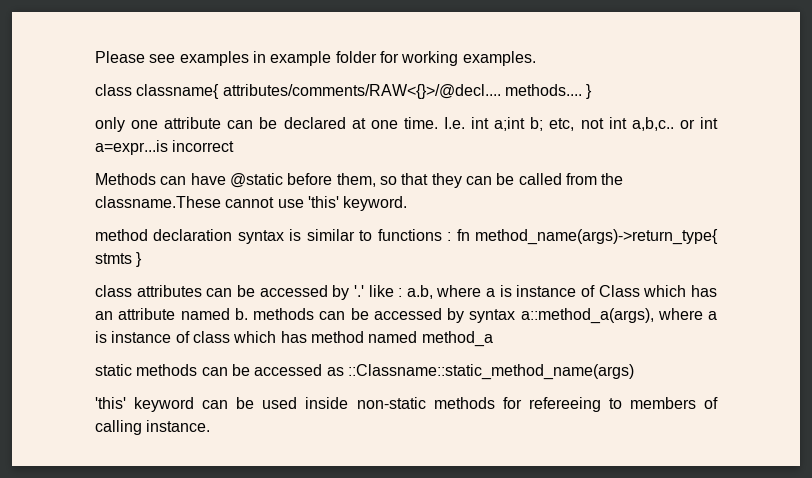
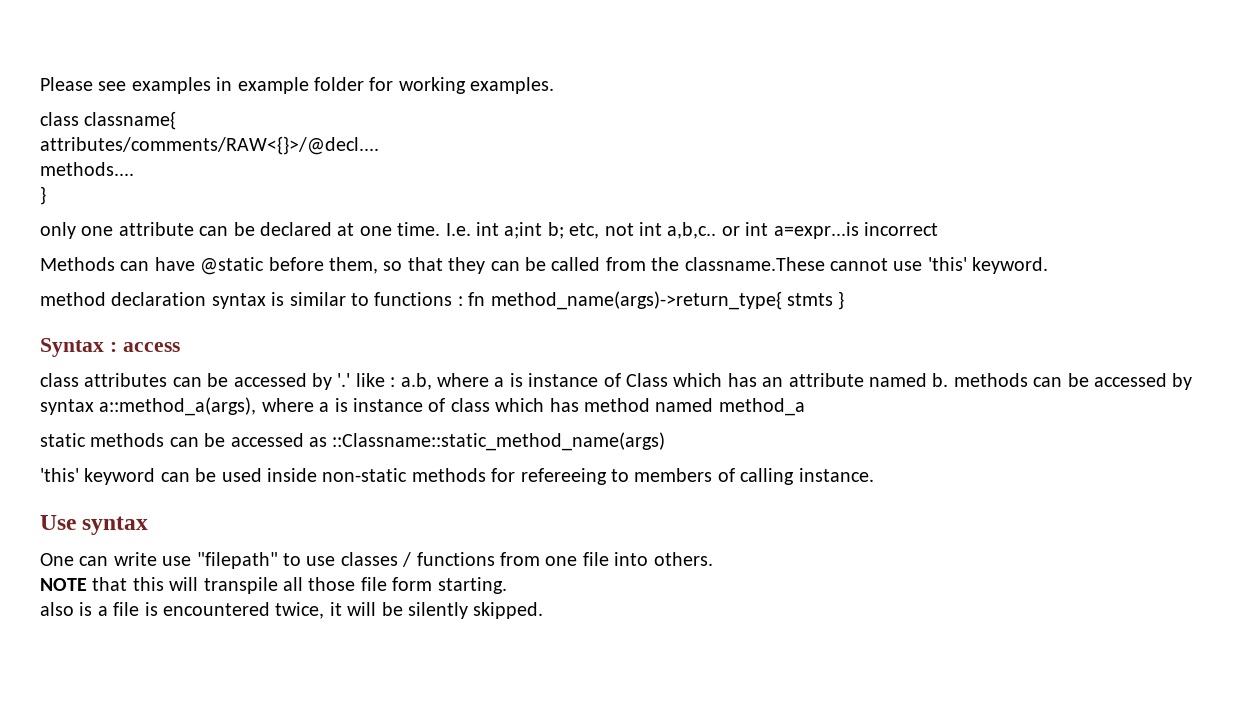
- class classname{ attributes/comments/RAW<{}>/@decl.... methods.... }
+ class classname{
+ attributes/comments/RAW<{}>/@decl....
+ methods....
+ }
+ Syntax : access
+ Use syntax
+ One can write use "filepath" to use classes / functions from one file into others.
+ NOTE that this will transpile all those file form starting.
+ also is a file is encountered twice, it will be silently skipped.

